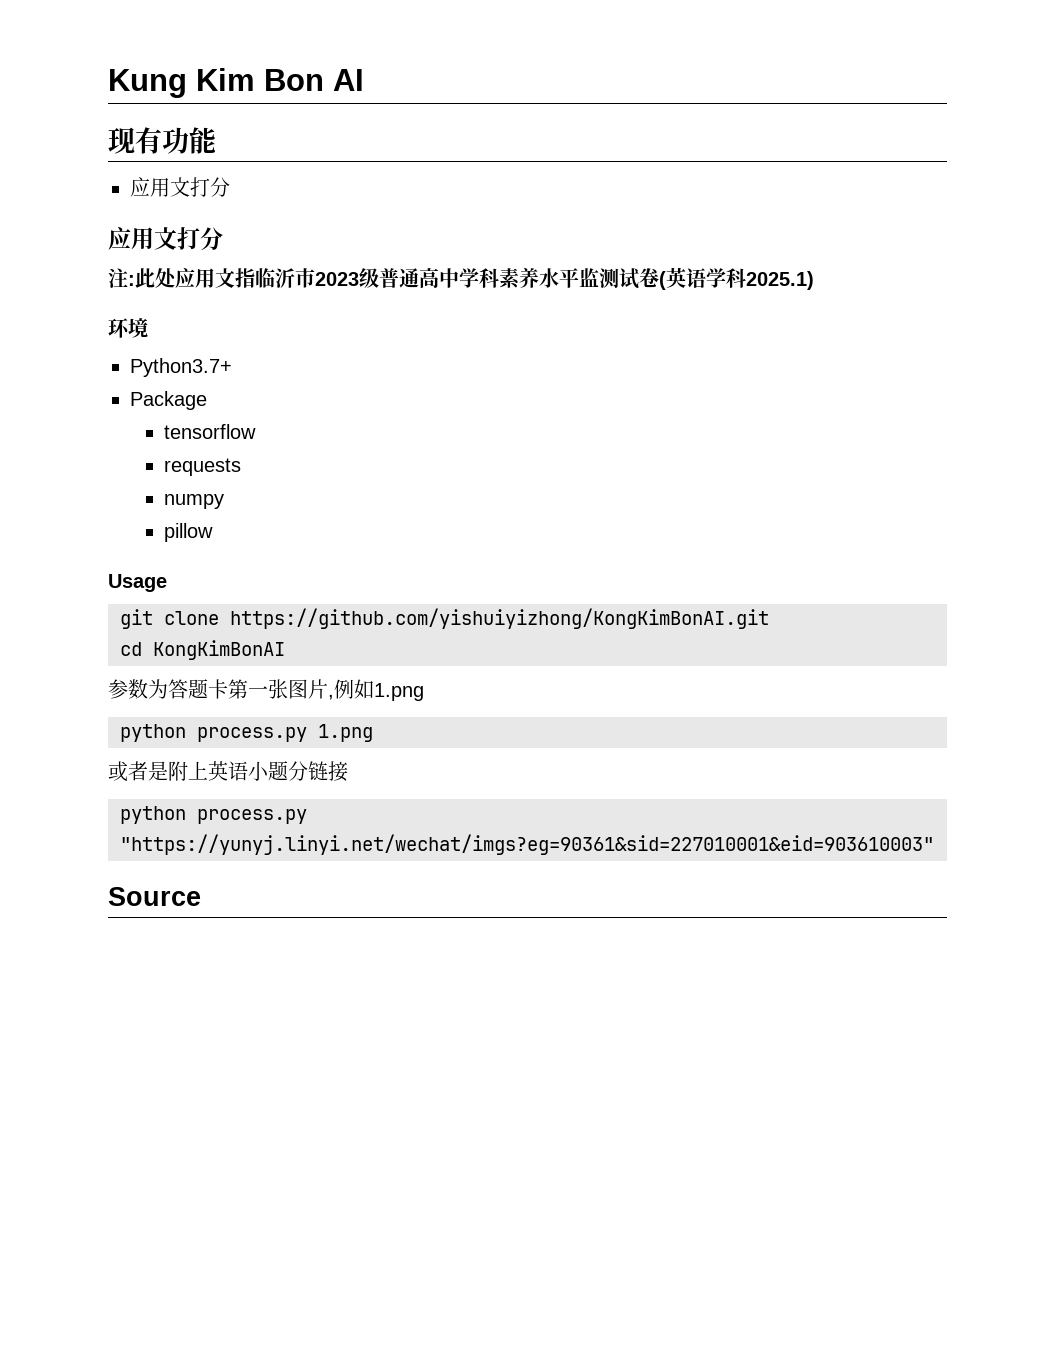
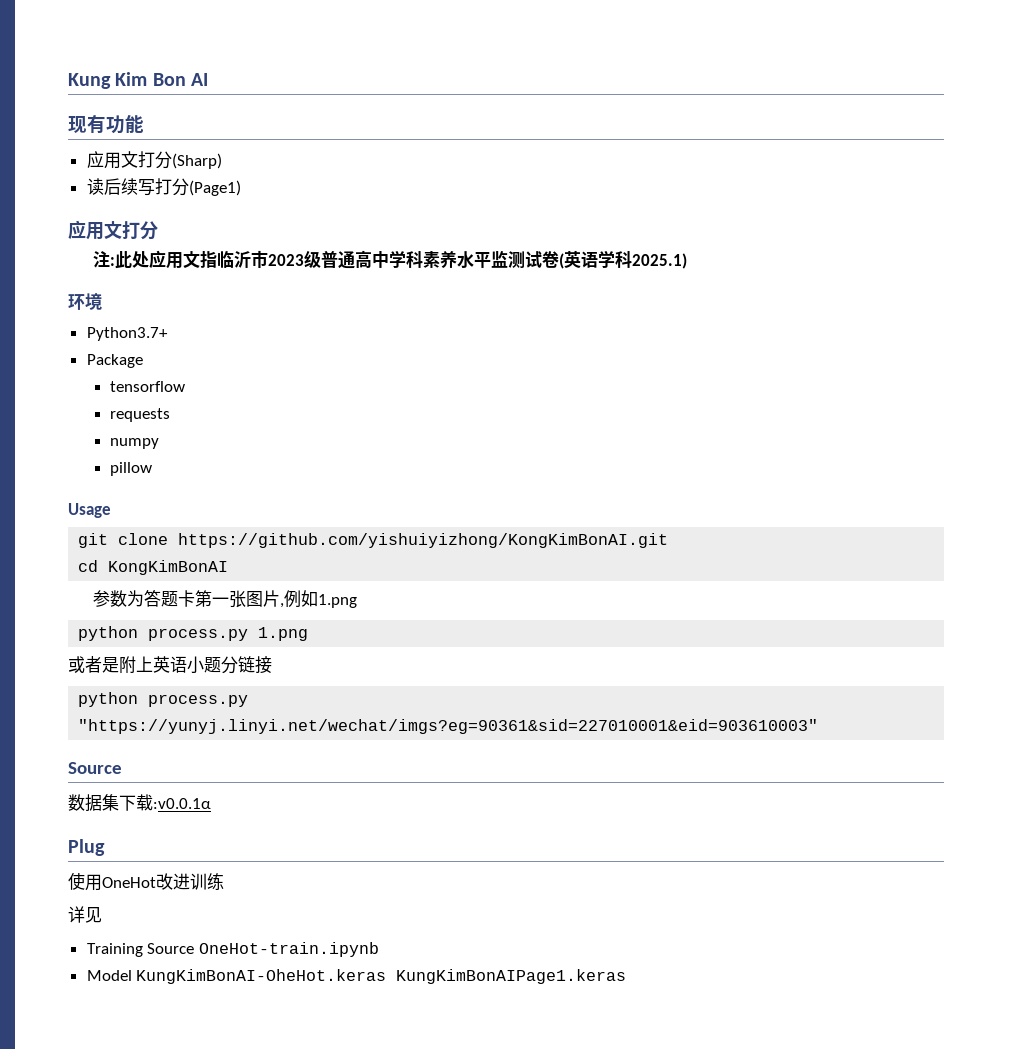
  现有功能
- 应用文打分
+ 应用文打分(Sharp)
+ 读后续写打分(Page1)
+ 数据集下载:v0.0.1α
+ Plug
+ 使用OneHot改进训练
+ 详见
+ Training Source OneHot-train.ipynb
+ Model KungKimBonAI-OheHot.keras KungKimBonAIPage1.keras

